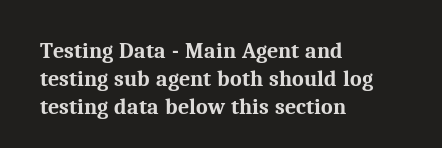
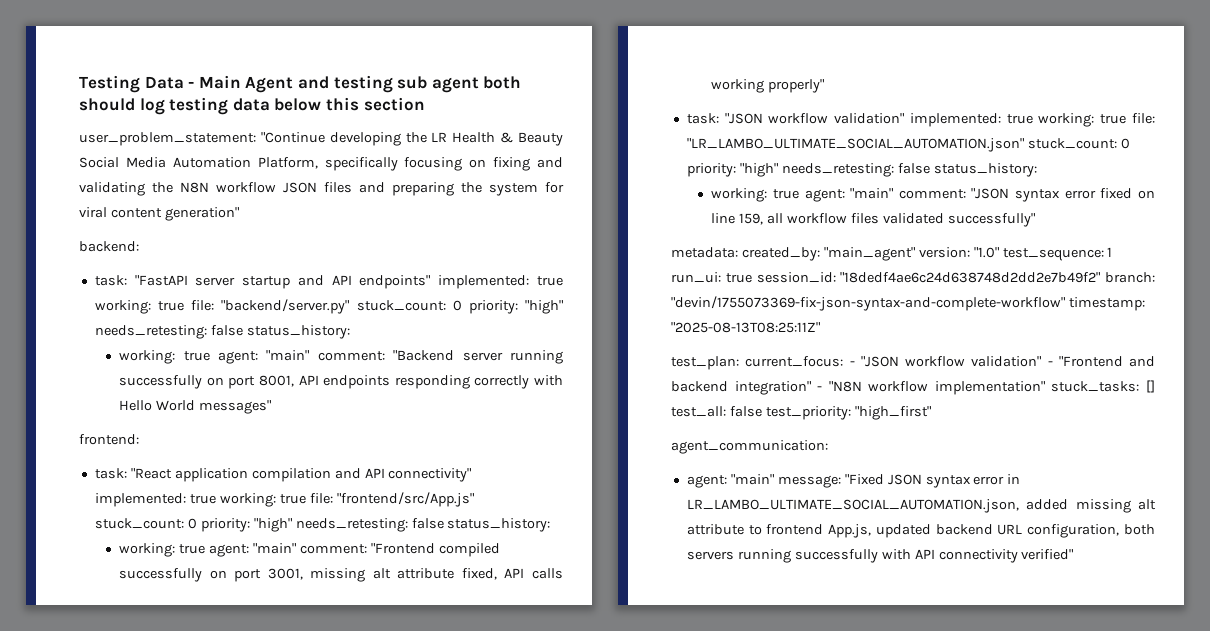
+ user_problem_statement: "Continue developing the LR Health & Beauty Social Media Automation Platform, specifically focusing on fixing and validating the N8N workflow JSON files and preparing the system for viral content generation"
+ backend:
+ task: "FastAPI server startup and API endpoints" implemented: true working: true file: "backend/server.py" stuck_count: 0 priority: "high" needs_retesting: false status_history:
+ working: true agent: "main" comment: "Backend server running successfully on port 8001, API endpoints responding correctly with Hello World messages"
+ frontend:
+ task: "React application compilation and API connectivity" implemented: true working: true file: "frontend/src/App.js" stuck_count: 0 priority: "high" needs_retesting: false status_history:
+ working: true agent: "main" comment: "Frontend compiled successfully on port 3001, missing alt attribute fixed, API calls working properly"
+ task: "JSON workflow validation" implemented: true working: true file: "LR_LAMBO_ULTIMATE_SOCIAL_AUTOMATION.json" stuck_count: 0 priority: "high" needs_retesting: false status_history:
+ working: true agent: "main" comment: "JSON syntax error fixed on line 159, all workflow files validated successfully"
+ metadata: created_by: "main_agent" version: "1.0" test_sequence: 1 run_ui: true session_id: "18dedf4ae6c24d638748d2dd2e7b49f2" branch: "devin/1755073369-fix-json-syntax-and-complete-workflow" timestamp: "2025-08-13T08:25:11Z"
+ test_plan: current_focus: - "JSON workflow validation" - "Frontend and backend integration" - "N8N workflow implementation" stuck_tasks: [] test_all: false test_priority: "high_first"
+ agent_communication:
+ agent: "main" message: "Fixed JSON syntax error in LR_LAMBO_ULTIMATE_SOCIAL_AUTOMATION.json, added missing alt attribute to frontend App.js, updated backend URL configuration, both servers running successfully with API connectivity verified"

